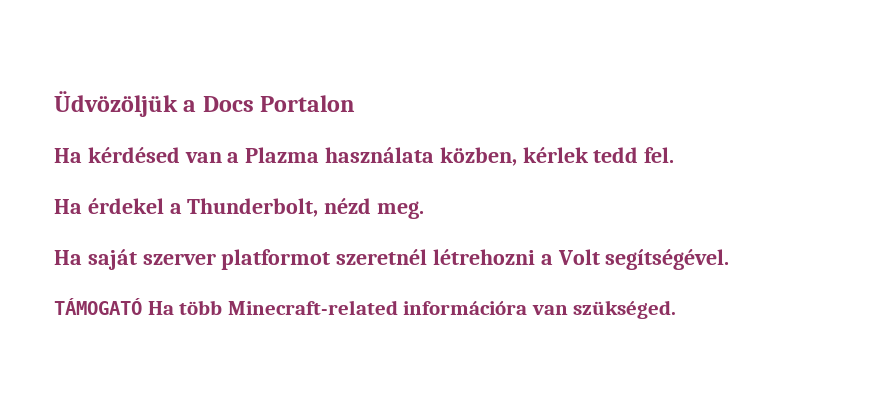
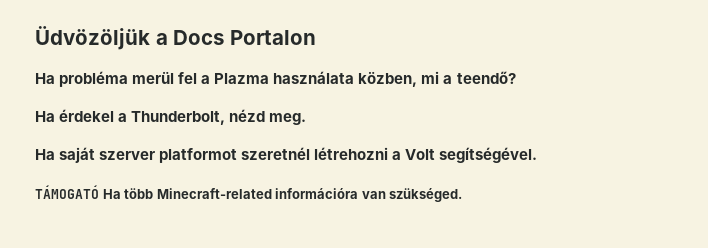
- Ha kérdésed van a Plazma használata közben, kérlek tedd fel.
+ Ha probléma merül fel a Plazma használata közben, mi a teendő?

